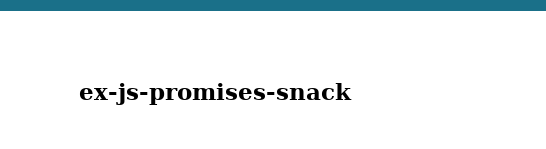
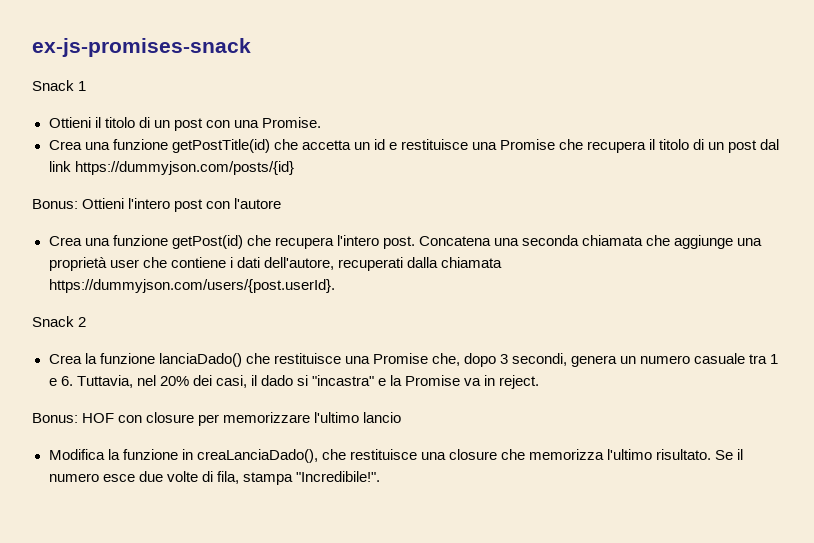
+ Snack 1
+ Ottieni il titolo di un post con una Promise.
+ Crea una funzione getPostTitle(id) che accetta un id e restituisce una Promise che recupera il titolo di un post dal link https://dummyjson.com/posts/{id}
+ Bonus: Ottieni l'intero post con l'autore
+ Crea una funzione getPost(id) che recupera l'intero post. Concatena una seconda chiamata che aggiunge una proprietà user che contiene i dati dell'autore, recuperati dalla chiamata https://dummyjson.com/users/{post.userId}.
+ Snack 2
+ Crea la funzione lanciaDado() che restituisce una Promise che, dopo 3 secondi, genera un numero casuale tra 1 e 6. Tuttavia, nel 20% dei casi, il dado si "incastra" e la Promise va in reject.
+ Bonus: HOF con closure per memorizzare l'ultimo lancio
+ Modifica la funzione in creaLanciaDado(), che restituisce una closure che memorizza l'ultimo risultato. Se il numero esce due volte di fila, stampa "Incredibile!".

